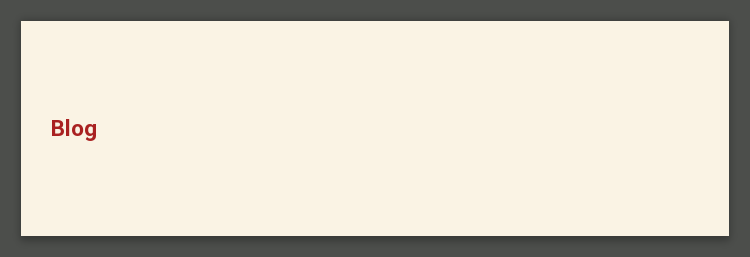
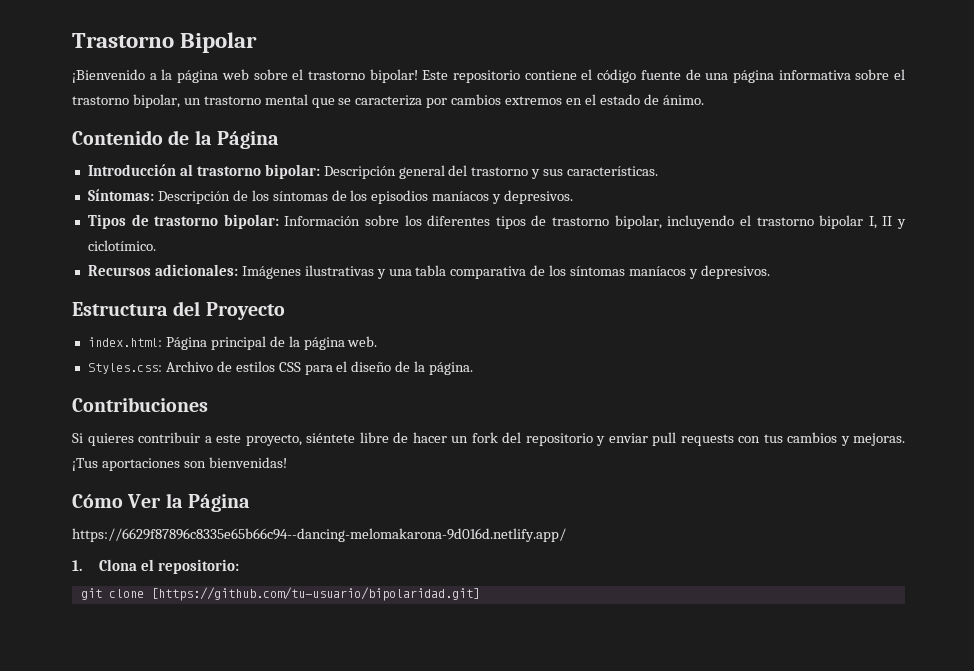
- Blog
+ Trastorno Bipolar
+ ¡Bienvenido a la página web sobre el trastorno bipolar! Este repositorio contiene el código fuente de una página informativa sobre el trastorno bipolar, un trastorno mental que se caracteriza por cambios extremos en el estado de ánimo.
+ Contenido de la Página
+ Introducción al trastorno bipolar: Descripción general del trastorno y sus características.
+ Síntomas: Descripción de los síntomas de los episodios maníacos y depresivos.
+ Tipos de trastorno bipolar: Información sobre los diferentes tipos de trastorno bipolar, incluyendo el trastorno bipolar I, II y ciclotímico.
+ Recursos adicionales: Imágenes ilustrativas y una tabla comparativa de los síntomas maníacos y depresivos.
+ Estructura del Proyecto
+ index.html: Página principal de la página web.
+ Styles.css: Archivo de estilos CSS para el diseño de la página.
+ Contribuciones
+ Si quieres contribuir a este proyecto, siéntete libre de hacer un fork del repositorio y enviar pull requests con tus cambios y mejoras. ¡Tus aportaciones son bienvenidas!
+ Cómo Ver la Página
+ https://6629f87896c8335e65b66c94--dancing-melomakarona-9d016d.netlify.app/
+ 1. Clona el repositorio:
+ git clone [https://github.com/tu-usuario/bipolaridad.git]

